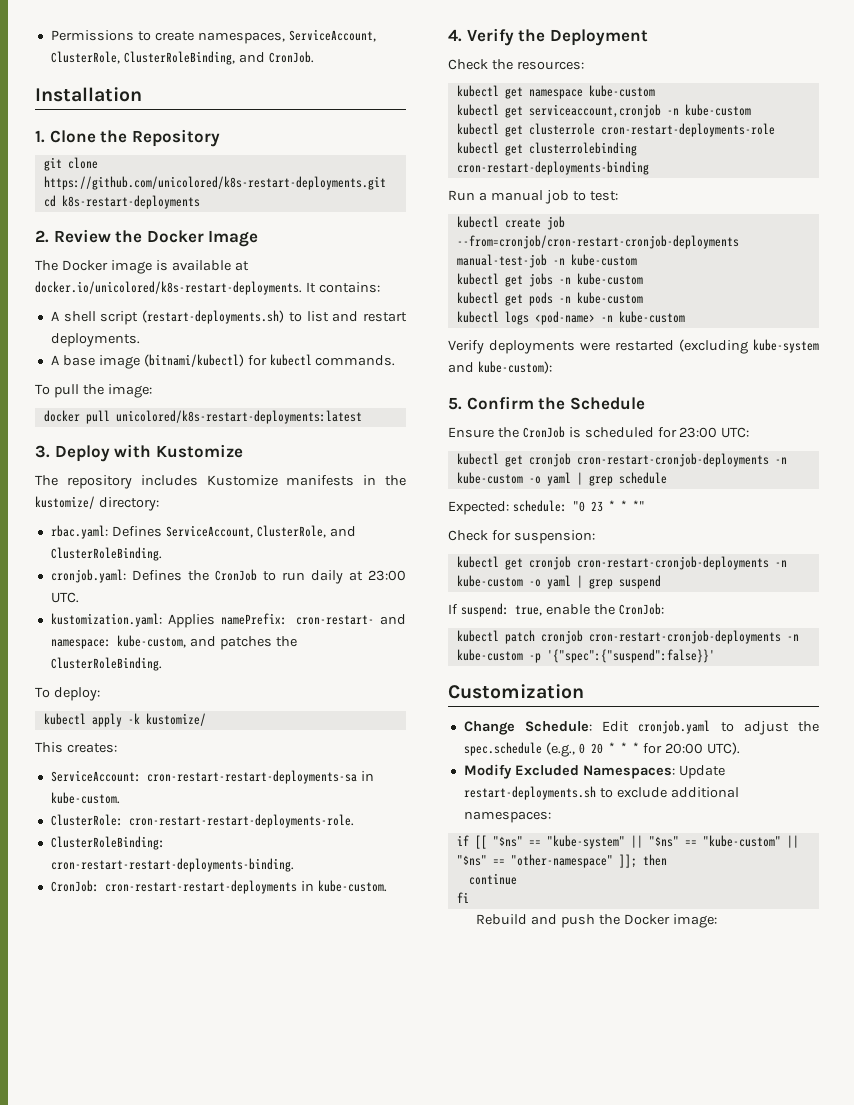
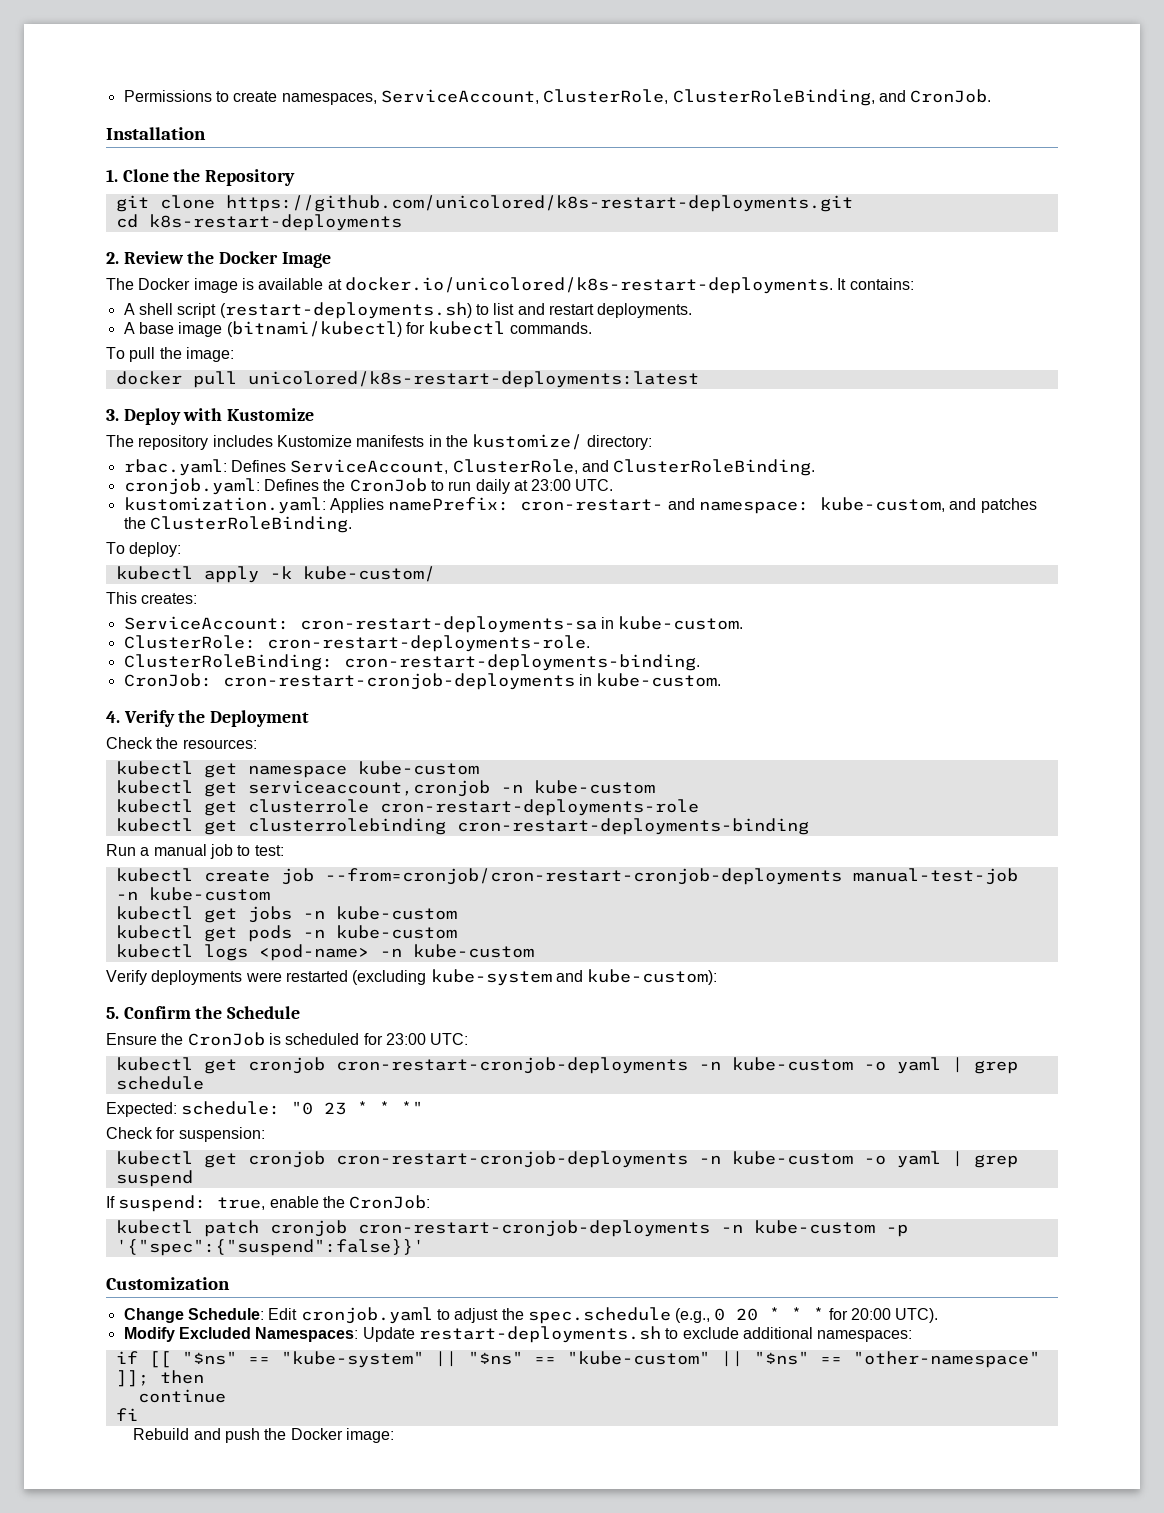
- kubectl apply -k kustomize/
+ kubectl apply -k kube-custom/
- ServiceAccount: cron-restart-restart-deployments-sa in kube-custom.
+ ServiceAccount: cron-restart-deployments-sa in kube-custom.
- ClusterRole: cron-restart-restart-deployments-role.
+ ClusterRole: cron-restart-deployments-role.
- ClusterRoleBinding: cron-restart-restart-deployments-binding.
- CronJob: cron-restart-restart-deployments in kube-custom.
+ ClusterRoleBinding: cron-restart-deployments-binding.
+ CronJob: cron-restart-cronjob-deployments in kube-custom.

